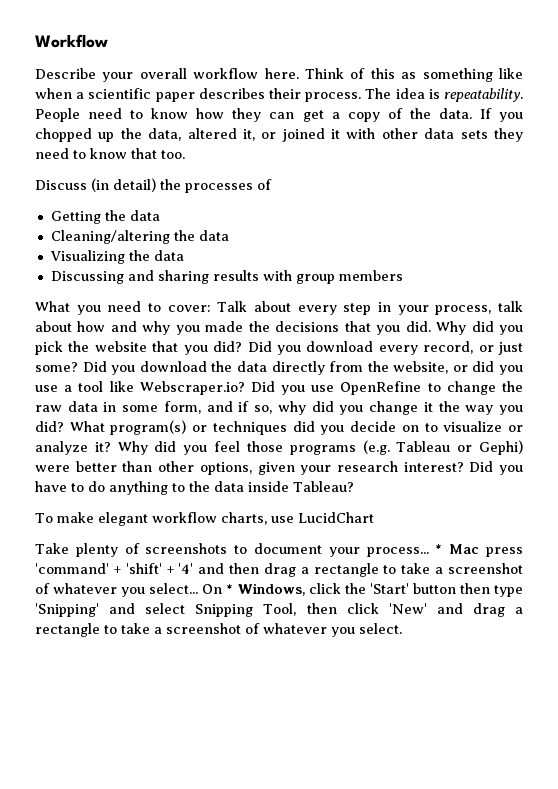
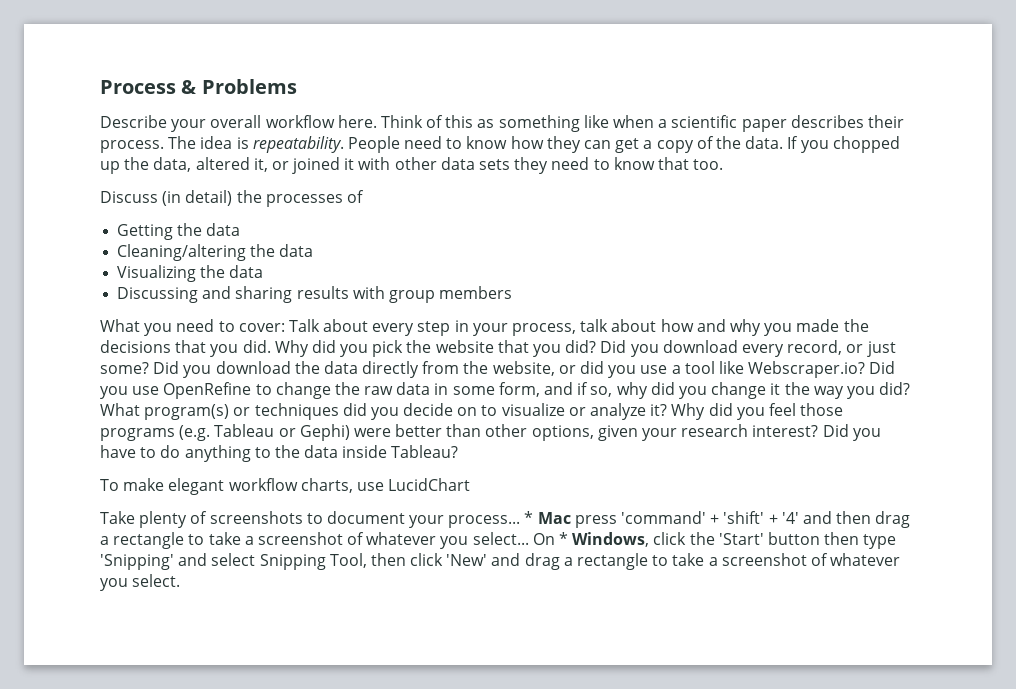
- Workflow
+ Process & Problems

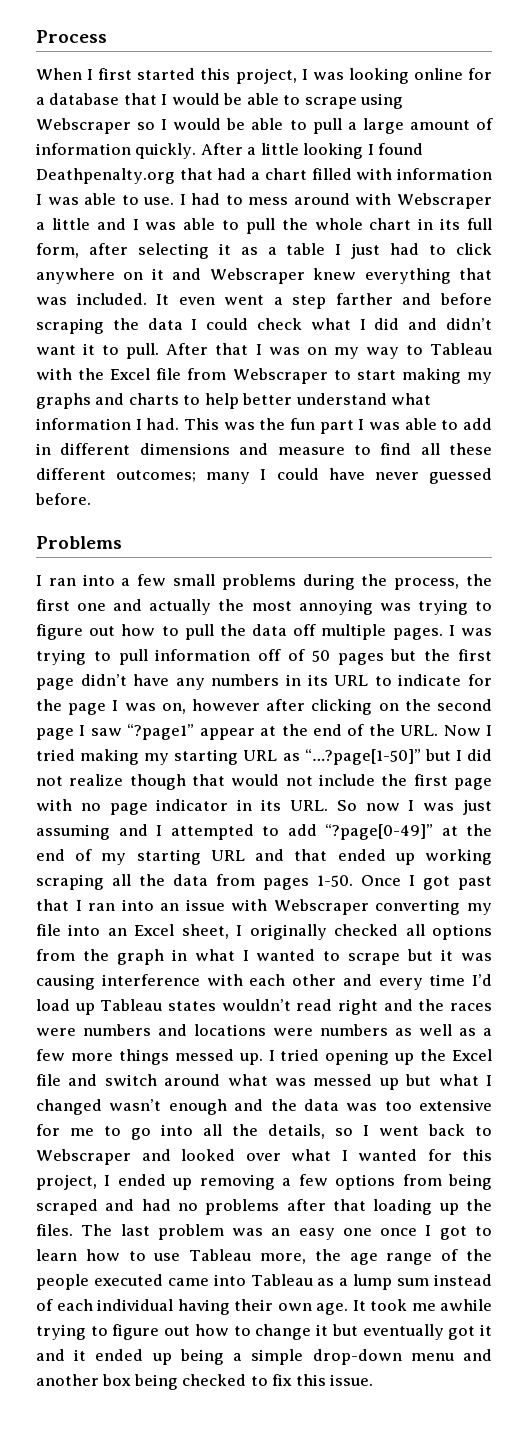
- Process & Problems
- Describe your overall workflow here. Think of this as something like when a scientific paper describes their process. The idea is repeatability. People need to know how they can get a copy of the data. If you chopped up the data, altered it, or joined it with other data sets they need to know that too.
- Discuss (in detail) the processes of
- Getting the data
- Cleaning/altering the data
- Visualizing the data
- Discussing and sharing results with group members
- What you need to cover: Talk about every step in your process, talk about how and why you made the decisions that you did. Why did you pick the website that you did? Did you download every record, or just some? Did you download the data directly from the website, or did you use a tool like Webscraper.io? Did you use OpenRefine to change the raw data in some form, and if so, why did you change it the way you did? What program(s) or techniques did you decide on to visualize or analyze it? Why did you feel those programs (e.g. Tableau or Gephi) were better than other options, given your research interest? Did you have to do anything to the data inside Tableau?
- To make elegant workflow charts, use LucidChart
- Take plenty of screenshots to document your process... * Mac press 'command' + 'shift' + '4' and then drag a rectangle to take a screenshot of whatever you select... On * Windows, click the 'Start' button then type 'Snipping' and select Snipping Tool, then click 'New' and drag a rectangle to take a screenshot of whatever you select.
+ Process
+ When I first started this project, I was looking online for a database that I would be able to scrape using Webscraper so I would be able to pull a large amount of information quickly. After a little looking I found Deathpenalty.org that had a chart filled with information I was able to use. I had to mess around with Webscraper a little and I was able to pull the whole chart in its full form, after selecting it as a table I just had to click anywhere on it and Webscraper knew everything that was included. It even went a step farther and before scraping the data I could check what I did and didn’t want it to pull. After that I was on my way to Tableau with the Excel file from Webscraper to start making my graphs and charts to help better understand what information I had. This was the fun part I was able to add in different dimensions and measure to find all these different outcomes; many I could have never guessed before.
+ Problems
+ I ran into a few small problems during the process, the first one and actually the most annoying was trying to figure out how to pull the data off multiple pages. I was trying to pull information off of 50 pages but the first page didn’t have any numbers in its URL to indicate for the page I was on, however after clicking on the second page I saw “?page1” appear at the end of the URL. Now I tried making my starting URL as “…?page[1-50]” but I did not realize though that would not include the first page with no page indicator in its URL. So now I was just assuming and I attempted to add “?page[0-49]” at the end of my starting URL and that ended up working scraping all the data from pages 1-50. Once I got past that I ran into an issue with Webscraper converting my file into an Excel sheet, I originally checked all options from the graph in what I wanted to scrape but it was causing interference with each other and every time I’d load up Tableau states wouldn’t read right and the races were numbers and locations were numbers as well as a few more things messed up. I tried opening up the Excel file and switch around what was messed up but what I changed wasn’t enough and the data was too extensive for me to go into all the details, so I went back to Webscraper and looked over what I wanted for this project, I ended up removing a few options from being scraped and had no problems after that loading up the files. The last problem was an easy one once I got to learn how to use Tableau more, the age range of the people executed came into Tableau as a lump sum instead of each individual having their own age. It took me awhile trying to figure out how to change it but eventually got it and it ended up being a simple drop-down menu and another box being checked to fix this issue.

